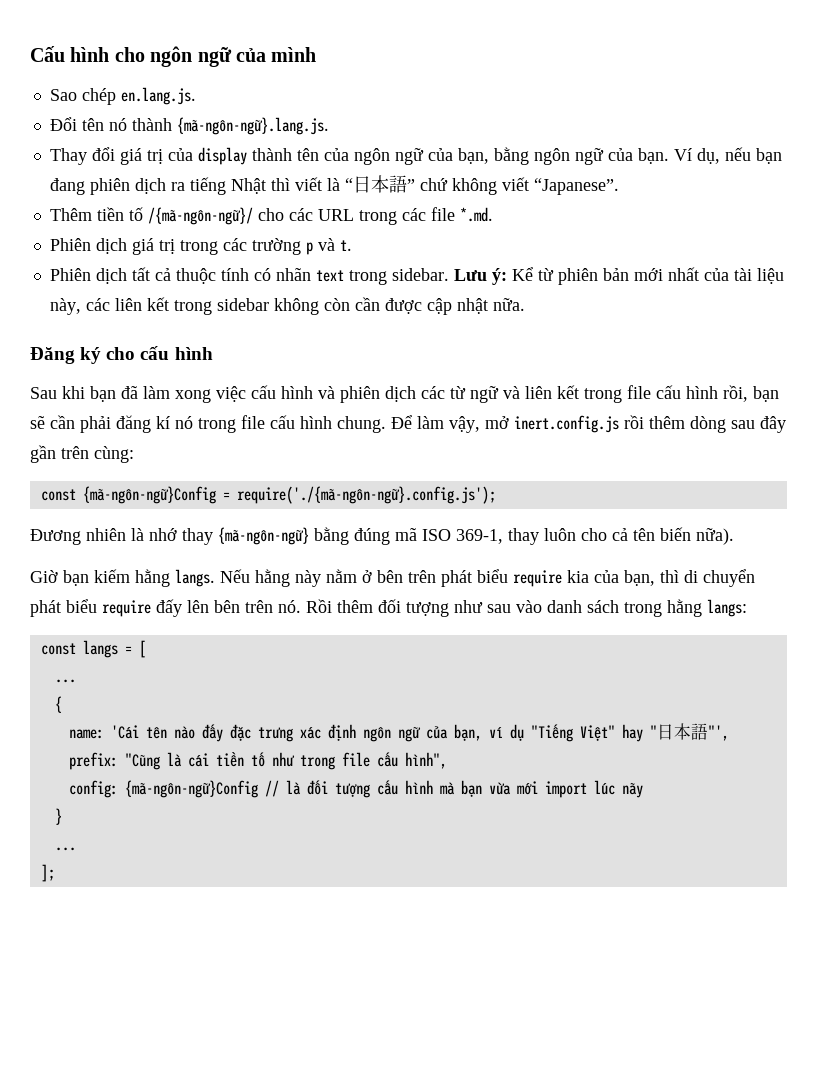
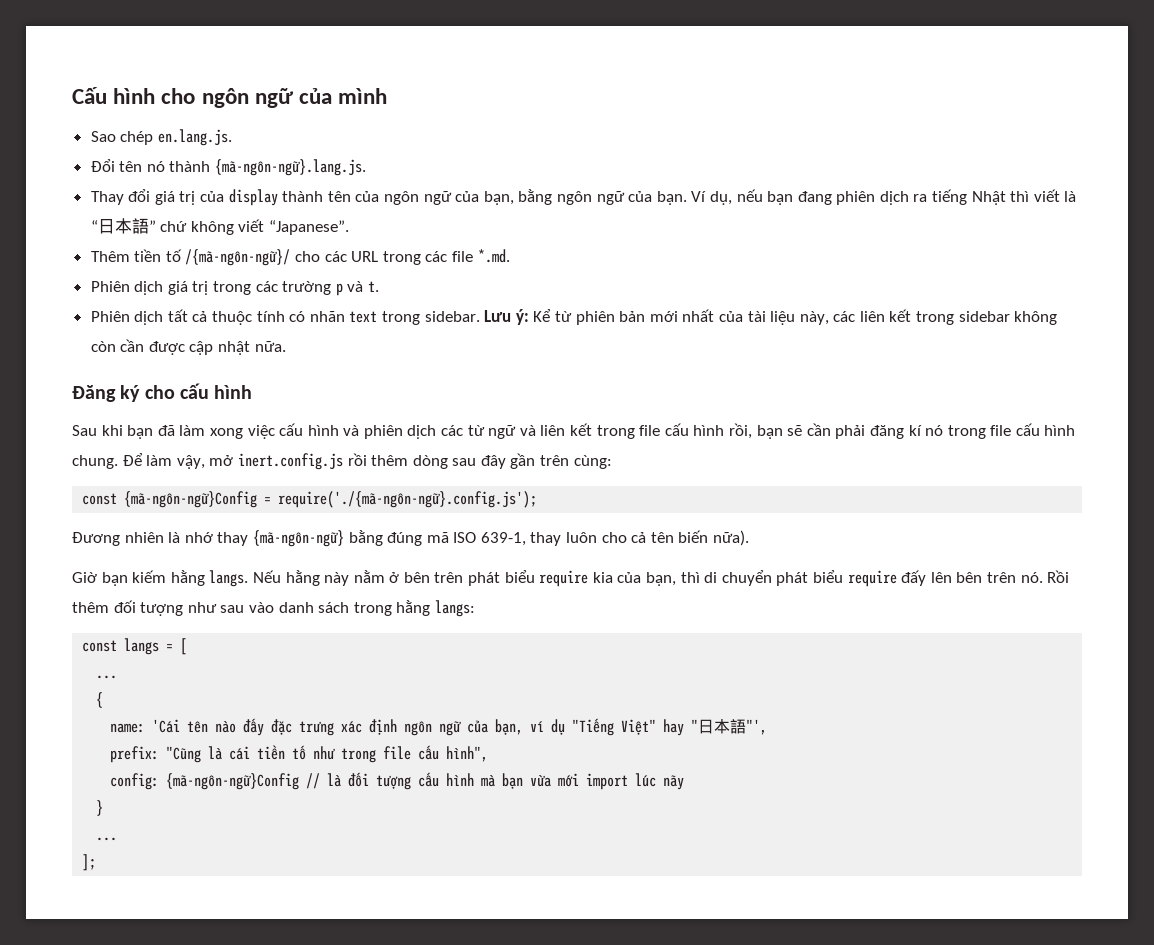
- Đương nhiên là nhớ thay {mã-ngôn-ngữ} bằng đúng mã ISO 369-1, thay luôn cho cả tên biến nữa).
+ Đương nhiên là nhớ thay {mã-ngôn-ngữ} bằng đúng mã ISO 639-1, thay luôn cho cả tên biến nữa).

